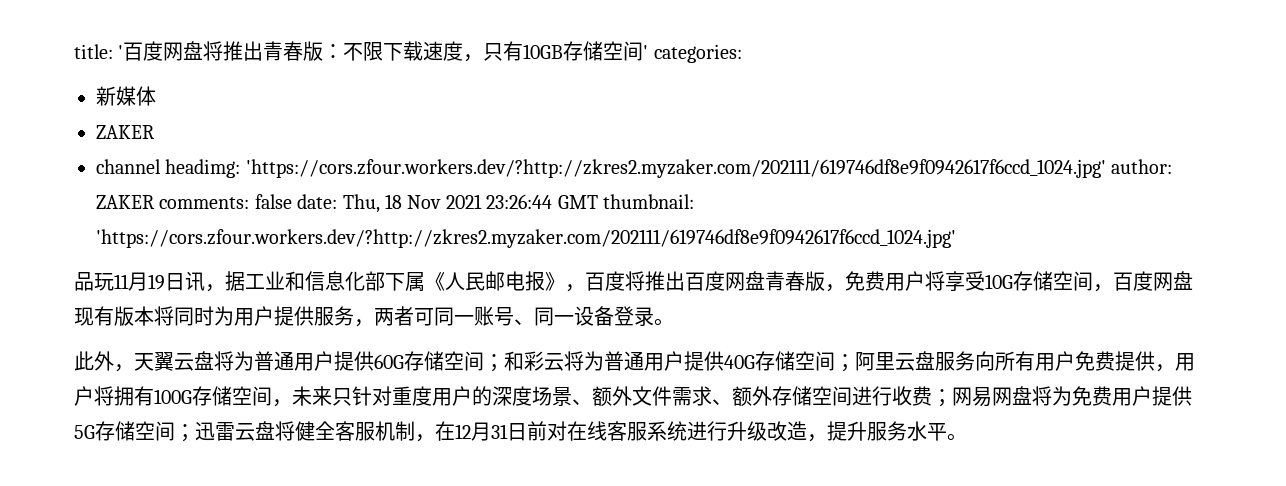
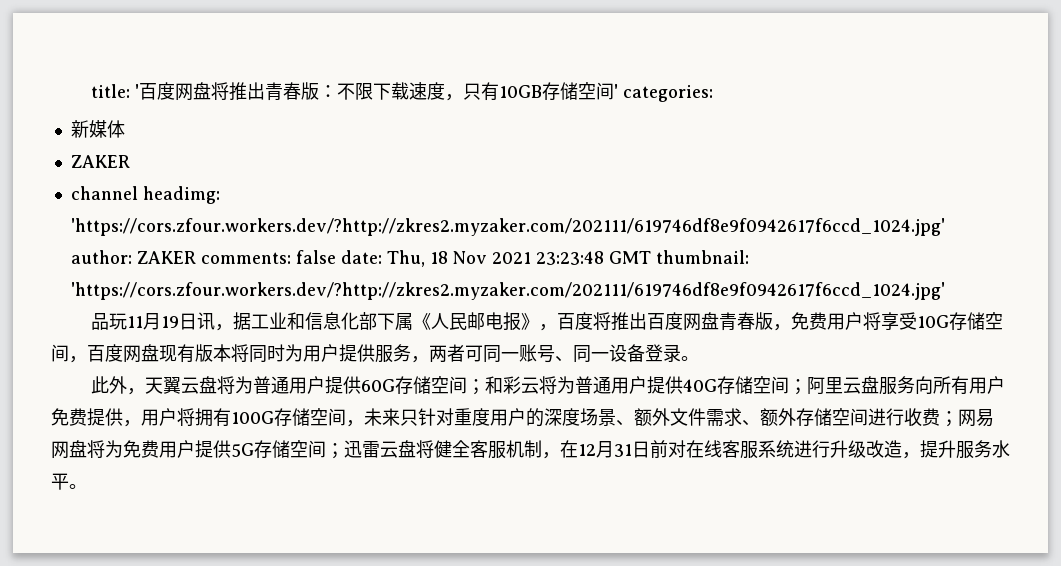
- channel headimg: 'https://cors.zfour.workers.dev/?http://zkres2.myzaker.com/202111/619746df8e9f0942617f6ccd_1024.jpg' author: ZAKER comments: false date: Thu, 18 Nov 2021 23:26:44 GMT thumbnail: 'https://cors.zfour.workers.dev/?http://zkres2.myzaker.com/202111/619746df8e9f0942617f6ccd_1024.jpg'
+ channel headimg: 'https://cors.zfour.workers.dev/?http://zkres2.myzaker.com/202111/619746df8e9f0942617f6ccd_1024.jpg' author: ZAKER comments: false date: Thu, 18 Nov 2021 23:23:48 GMT thumbnail: 'https://cors.zfour.workers.dev/?http://zkres2.myzaker.com/202111/619746df8e9f0942617f6ccd_1024.jpg'

